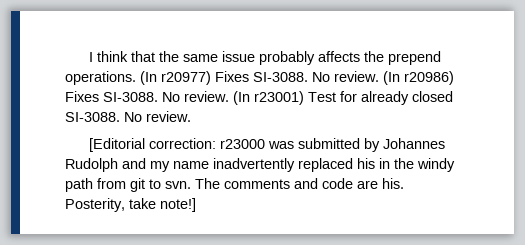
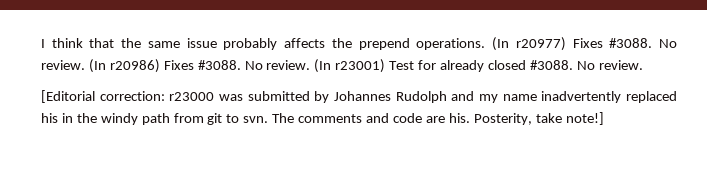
- (In r20977) Fixes SI-3088.
+ (In r20977) Fixes #3088.
- (In r20986) Fixes SI-3088.
+ (In r20986) Fixes #3088.
- (In r23001) Test for already closed SI-3088.
+ (In r23001) Test for already closed #3088.

